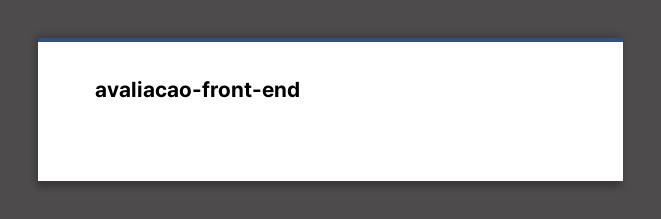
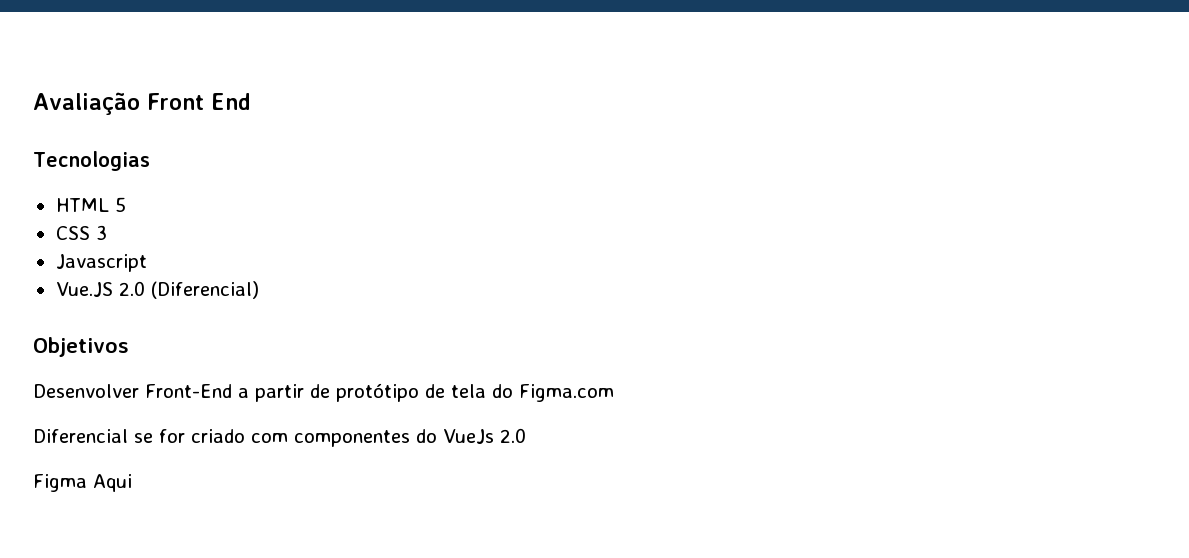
- avaliacao-front-end
+ Avaliação Front End
+ Tecnologias
+ HTML 5
+ CSS 3
+ Javascript
+ Vue.JS 2.0 (Diferencial)
+ Objetivos
+ Desenvolver Front-End a partir de protótipo de tela do Figma.com
+ Diferencial se for criado com componentes do VueJs 2.0
+ Figma Aqui

